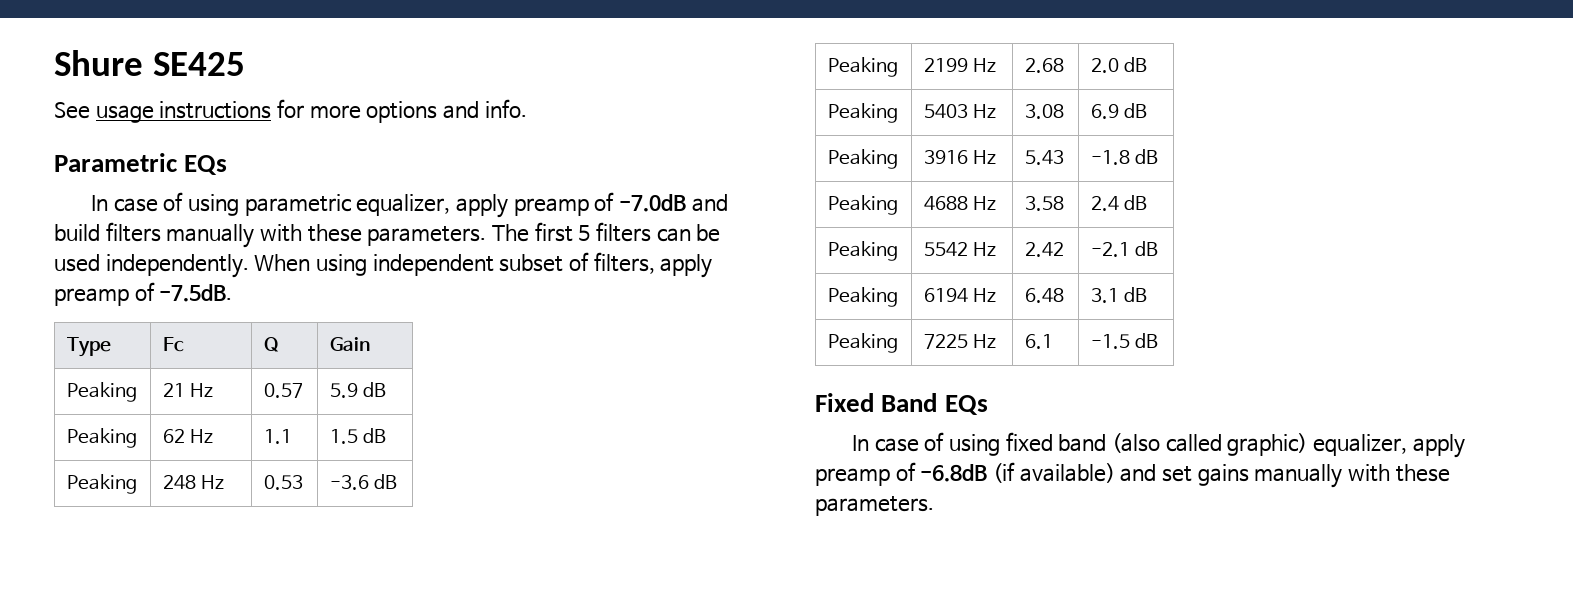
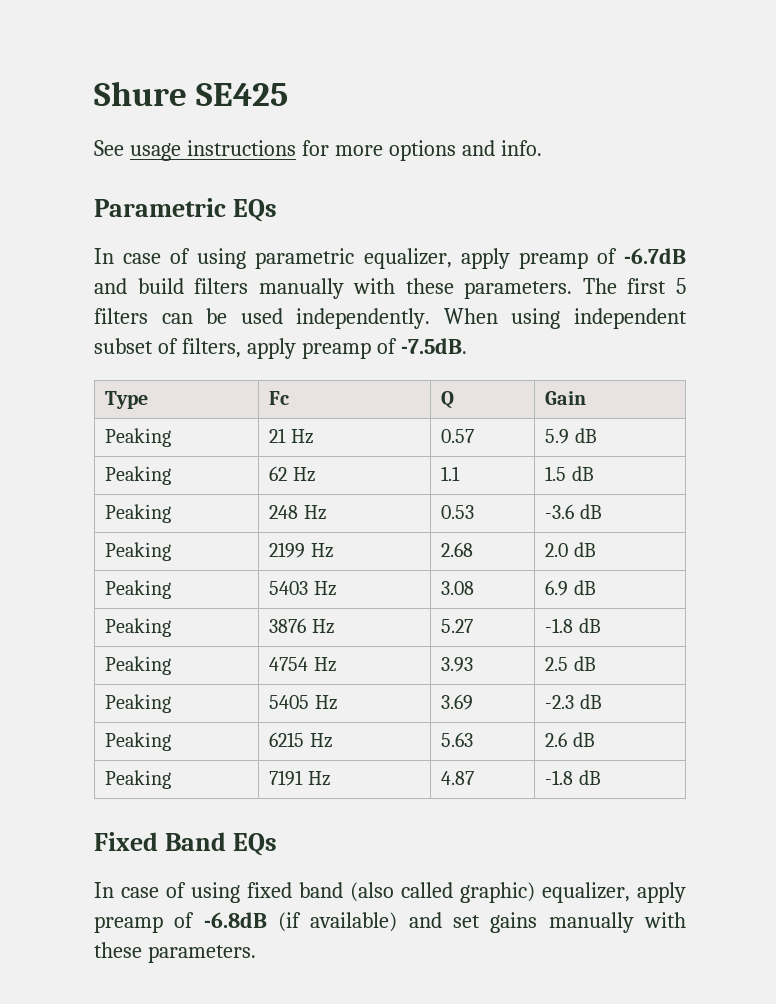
- In case of using parametric equalizer, apply preamp of -7.0dB and build filters manually with these parameters.
+ In case of using parametric equalizer, apply preamp of -6.7dB and build filters manually with these parameters.
- Peaking | 3916 Hz | 5.43 | -1.8 dB
+ Peaking | 3876 Hz | 5.27 | -1.8 dB
- Peaking | 4688 Hz | 3.58 | 2.4 dB
- Peaking | 5542 Hz | 2.42 | -2.1 dB
- Peaking | 6194 Hz | 6.48 | 3.1 dB
- Peaking | 7225 Hz | 6.1 | -1.5 dB
+ Peaking | 4754 Hz | 3.93 | 2.5 dB
+ Peaking | 5405 Hz | 3.69 | -2.3 dB
+ Peaking | 6215 Hz | 5.63 | 2.6 dB
+ Peaking | 7191 Hz | 4.87 | -1.8 dB

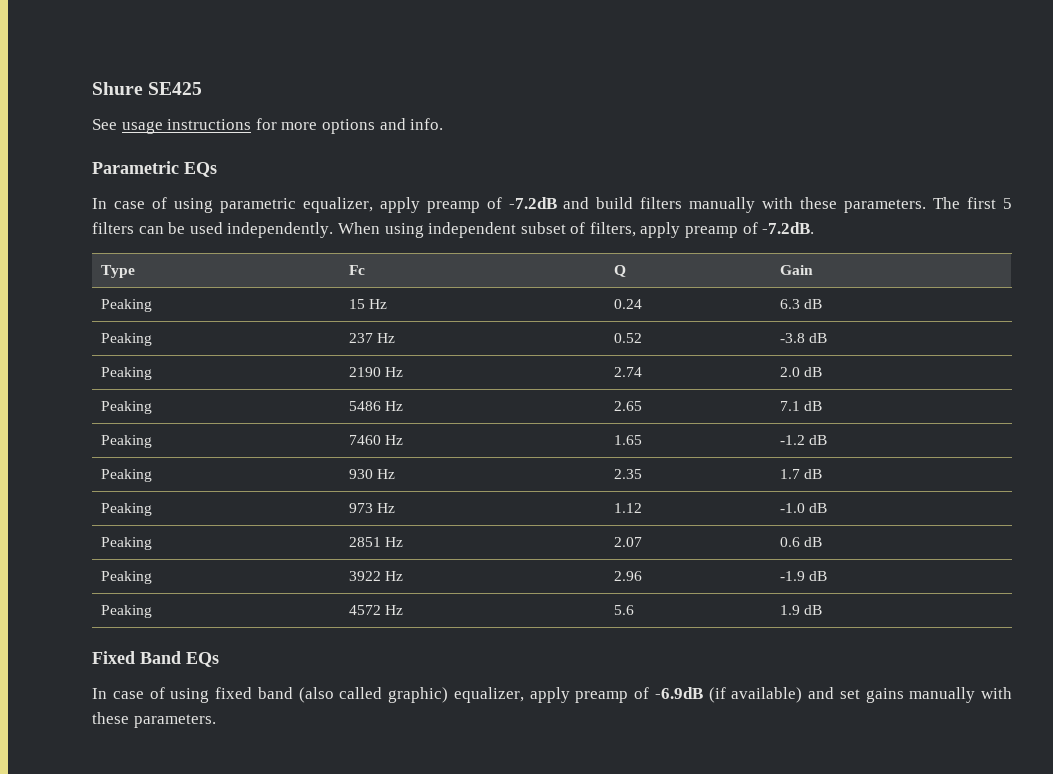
- In case of using parametric equalizer, apply preamp of -6.7dB and build filters manually with these parameters.
+ In case of using parametric equalizer, apply preamp of -7.2dB and build filters manually with these parameters.
- When using independent subset of filters, apply preamp of -7.5dB.
+ When using independent subset of filters, apply preamp of -7.2dB.
- Peaking | 21 Hz | 0.57 | 5.9 dB
- Peaking | 62 Hz | 1.1 | 1.5 dB
- Peaking | 248 Hz | 0.53 | -3.6 dB
- Peaking | 2199 Hz | 2.68 | 2.0 dB
+ Peaking | 15 Hz | 0.24 | 6.3 dB
+ Peaking | 237 Hz | 0.52 | -3.8 dB
+ Peaking | 2190 Hz | 2.74 | 2.0 dB
- Peaking | 5403 Hz | 3.08 | 6.9 dB
- Peaking | 3876 Hz | 5.27 | -1.8 dB
- Peaking | 4754 Hz | 3.93 | 2.5 dB
- Peaking | 5405 Hz | 3.69 | -2.3 dB
- Peaking | 6215 Hz | 5.63 | 2.6 dB
- Peaking | 7191 Hz | 4.87 | -1.8 dB
+ Peaking | 5486 Hz | 2.65 | 7.1 dB
+ Peaking | 7460 Hz | 1.65 | -1.2 dB
+ Peaking | 930 Hz | 2.35 | 1.7 dB
+ Peaking | 973 Hz | 1.12 | -1.0 dB
+ Peaking | 2851 Hz | 2.07 | 0.6 dB
+ Peaking | 3922 Hz | 2.96 | -1.9 dB
+ Peaking | 4572 Hz | 5.6 | 1.9 dB
- In case of using fixed band (also called graphic) equalizer, apply preamp of -6.8dB (if available) and set gains manually with these parameters.
+ In case of using fixed band (also called graphic) equalizer, apply preamp of -6.9dB (if available) and set gains manually with these parameters.

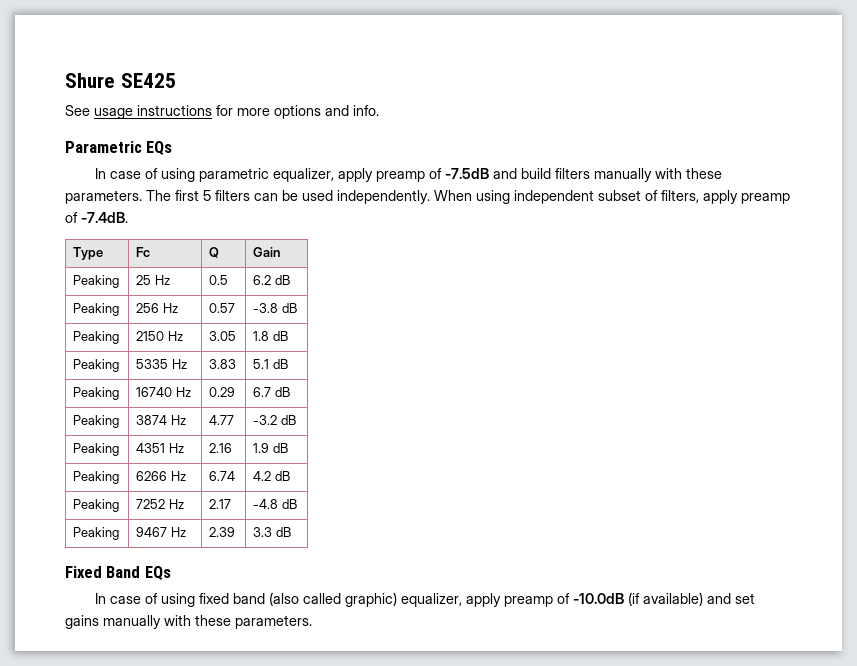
- In case of using parametric equalizer, apply preamp of -7.2dB and build filters manually with these parameters.
+ In case of using parametric equalizer, apply preamp of -7.5dB and build filters manually with these parameters.
- When using independent subset of filters, apply preamp of -7.2dB.
+ When using independent subset of filters, apply preamp of -7.4dB.
- Peaking | 15 Hz | 0.24 | 6.3 dB
- Peaking | 237 Hz | 0.52 | -3.8 dB
+ Peaking | 25 Hz | 0.5 | 6.2 dB
+ Peaking | 256 Hz | 0.57 | -3.8 dB
- Peaking | 2190 Hz | 2.74 | 2.0 dB
- Peaking | 5486 Hz | 2.65 | 7.1 dB
- Peaking | 7460 Hz | 1.65 | -1.2 dB
- Peaking | 930 Hz | 2.35 | 1.7 dB
- Peaking | 973 Hz | 1.12 | -1.0 dB
- Peaking | 2851 Hz | 2.07 | 0.6 dB
- Peaking | 3922 Hz | 2.96 | -1.9 dB
- Peaking | 4572 Hz | 5.6 | 1.9 dB
+ Peaking | 2150 Hz | 3.05 | 1.8 dB
+ Peaking | 5335 Hz | 3.83 | 5.1 dB
+ Peaking | 16740 Hz | 0.29 | 6.7 dB
+ Peaking | 3874 Hz | 4.77 | -3.2 dB
+ Peaking | 4351 Hz | 2.16 | 1.9 dB
+ Peaking | 6266 Hz | 6.74 | 4.2 dB
+ Peaking | 7252 Hz | 2.17 | -4.8 dB
+ Peaking | 9467 Hz | 2.39 | 3.3 dB
- In case of using fixed band (also called graphic) equalizer, apply preamp of -6.9dB (if available) and set gains manually with these parameters.
+ In case of using fixed band (also called graphic) equalizer, apply preamp of -10.0dB (if available) and set gains manually with these parameters.

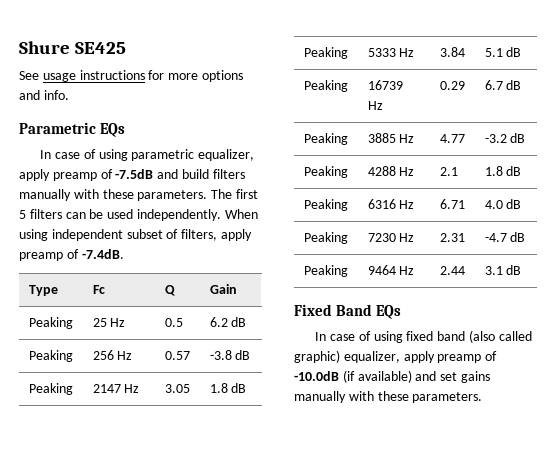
- Peaking | 2150 Hz | 3.05 | 1.8 dB
+ Peaking | 2147 Hz | 3.05 | 1.8 dB
- Peaking | 5335 Hz | 3.83 | 5.1 dB
+ Peaking | 5333 Hz | 3.84 | 5.1 dB
- Peaking | 16740 Hz | 0.29 | 6.7 dB
+ Peaking | 16739 Hz | 0.29 | 6.7 dB
- Peaking | 3874 Hz | 4.77 | -3.2 dB
+ Peaking | 3885 Hz | 4.77 | -3.2 dB
- Peaking | 4351 Hz | 2.16 | 1.9 dB
- Peaking | 6266 Hz | 6.74 | 4.2 dB
- Peaking | 7252 Hz | 2.17 | -4.8 dB
- Peaking | 9467 Hz | 2.39 | 3.3 dB
+ Peaking | 4288 Hz | 2.1 | 1.8 dB
+ Peaking | 6316 Hz | 6.71 | 4.0 dB
+ Peaking | 7230 Hz | 2.31 | -4.7 dB
+ Peaking | 9464 Hz | 2.44 | 3.1 dB

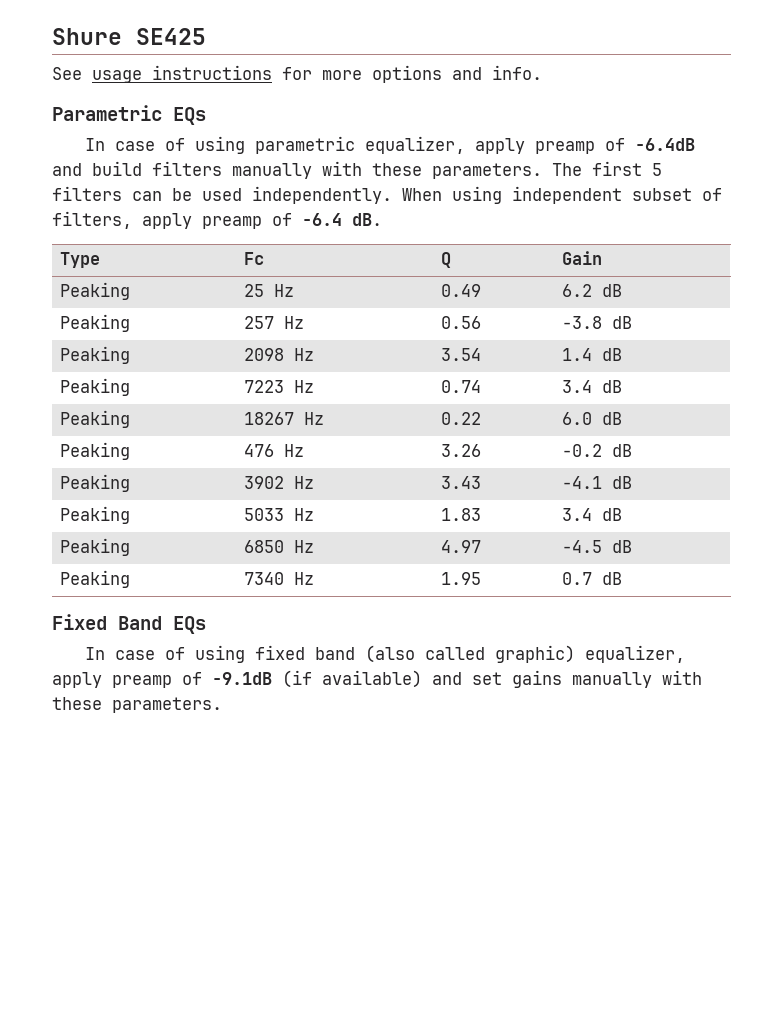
- In case of using parametric equalizer, apply preamp of -7.5dB and build filters manually with these parameters.
+ In case of using parametric equalizer, apply preamp of -6.4dB and build filters manually with these parameters.
- When using independent subset of filters, apply preamp of -7.4dB.
+ When using independent subset of filters, apply preamp of -6.4 dB.
- Peaking | 25 Hz | 0.5 | 6.2 dB
+ Peaking | 25 Hz | 0.49 | 6.2 dB
- Peaking | 256 Hz | 0.57 | -3.8 dB
+ Peaking | 257 Hz | 0.56 | -3.8 dB
- Peaking | 2147 Hz | 3.05 | 1.8 dB
- Peaking | 5333 Hz | 3.84 | 5.1 dB
- Peaking | 16739 Hz | 0.29 | 6.7 dB
- Peaking | 3885 Hz | 4.77 | -3.2 dB
- Peaking | 4288 Hz | 2.1 | 1.8 dB
- Peaking | 6316 Hz | 6.71 | 4.0 dB
- Peaking | 7230 Hz | 2.31 | -4.7 dB
- Peaking | 9464 Hz | 2.44 | 3.1 dB
+ Peaking | 2098 Hz | 3.54 | 1.4 dB
+ Peaking | 7223 Hz | 0.74 | 3.4 dB
+ Peaking | 18267 Hz | 0.22 | 6.0 dB
+ Peaking | 476 Hz | 3.26 | -0.2 dB
+ Peaking | 3902 Hz | 3.43 | -4.1 dB
+ Peaking | 5033 Hz | 1.83 | 3.4 dB
+ Peaking | 6850 Hz | 4.97 | -4.5 dB
+ Peaking | 7340 Hz | 1.95 | 0.7 dB
- In case of using fixed band (also called graphic) equalizer, apply preamp of -10.0dB (if available) and set gains manually with these parameters.
+ In case of using fixed band (also called graphic) equalizer, apply preamp of -9.1dB (if available) and set gains manually with these parameters.

